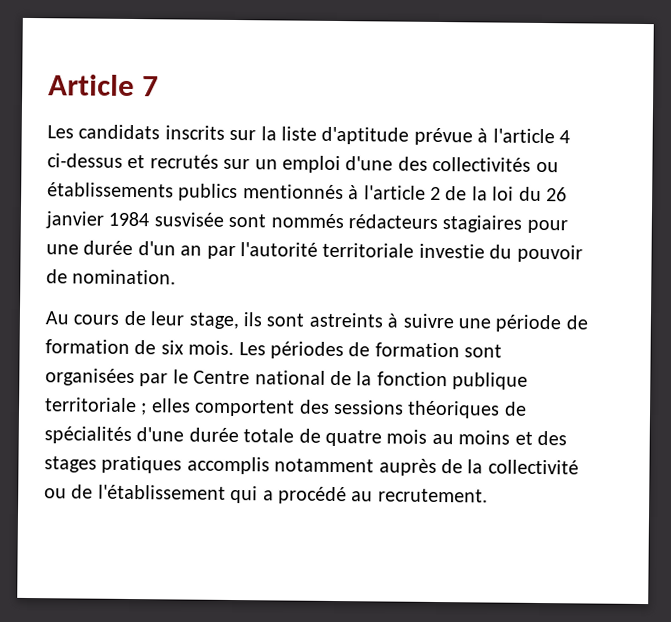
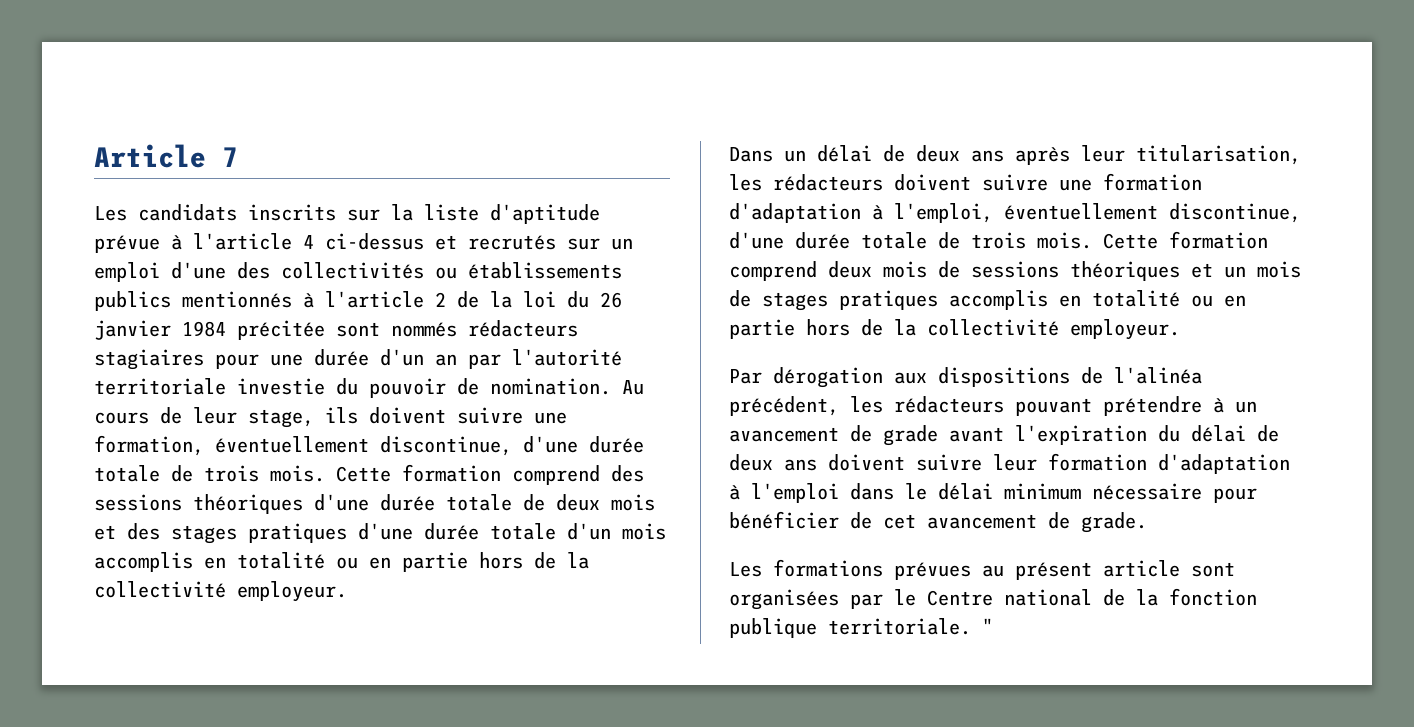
- Les candidats inscrits sur la liste d'aptitude prévue à l'article 4 ci-dessus et recrutés sur un emploi d'une des collectivités ou établissements publics mentionnés à l'article 2 de la loi du 26 janvier 1984 susvisée sont nommés rédacteurs stagiaires pour une durée d'un an par l'autorité territoriale investie du pouvoir de nomination.
- Au cours de leur stage, ils sont astreints à suivre une période de formation de six mois. Les périodes de formation sont organisées par le Centre national de la fonction publique territoriale ; elles comportent des sessions théoriques de spécialités d'une durée totale de quatre mois au moins et des stages pratiques accomplis notamment auprès de la collectivité ou de l'établissement qui a procédé au recrutement.
+ Les candidats inscrits sur la liste d'aptitude prévue à l'article 4 ci-dessus et recrutés sur un emploi d'une des collectivités ou établissements publics mentionnés à l'article 2 de la loi du 26 janvier 1984 précitée sont nommés rédacteurs stagiaires pour une durée d'un an par l'autorité territoriale investie du pouvoir de nomination. Au cours de leur stage, ils doivent suivre une formation, éventuellement discontinue, d'une durée totale de trois mois. Cette formation comprend des sessions théoriques d'une durée totale de deux mois et des stages pratiques d'une durée totale d'un mois accomplis en totalité ou en partie hors de la collectivité employeur.
+ Dans un délai de deux ans après leur titularisation, les rédacteurs doivent suivre une formation d'adaptation à l'emploi, éventuellement discontinue, d'une durée totale de trois mois. Cette formation comprend deux mois de sessions théoriques et un mois de stages pratiques accomplis en totalité ou en partie hors de la collectivité employeur.
+ Par dérogation aux dispositions de l'alinéa précédent, les rédacteurs pouvant prétendre à un avancement de grade avant l'expiration du délai de deux ans doivent suivre leur formation d'adaptation à l'emploi dans le délai minimum nécessaire pour bénéficier de cet avancement de grade.
+ Les formations prévues au présent article sont organisées par le Centre national de la fonction publique territoriale. "

